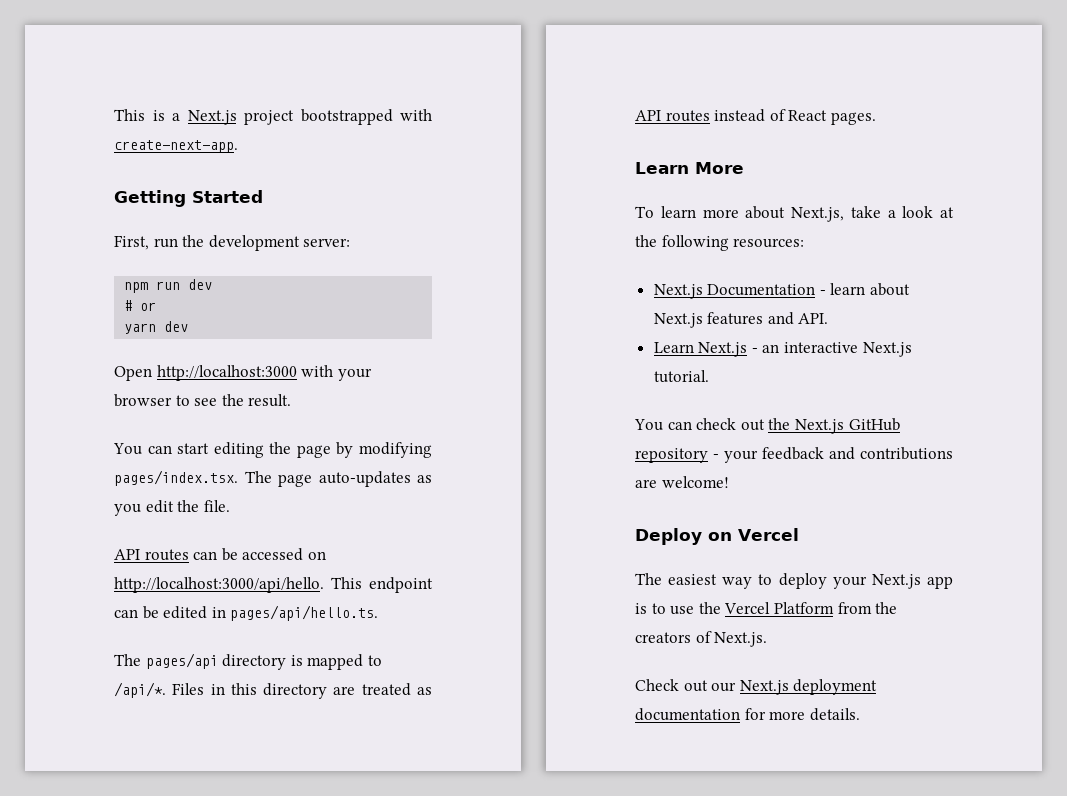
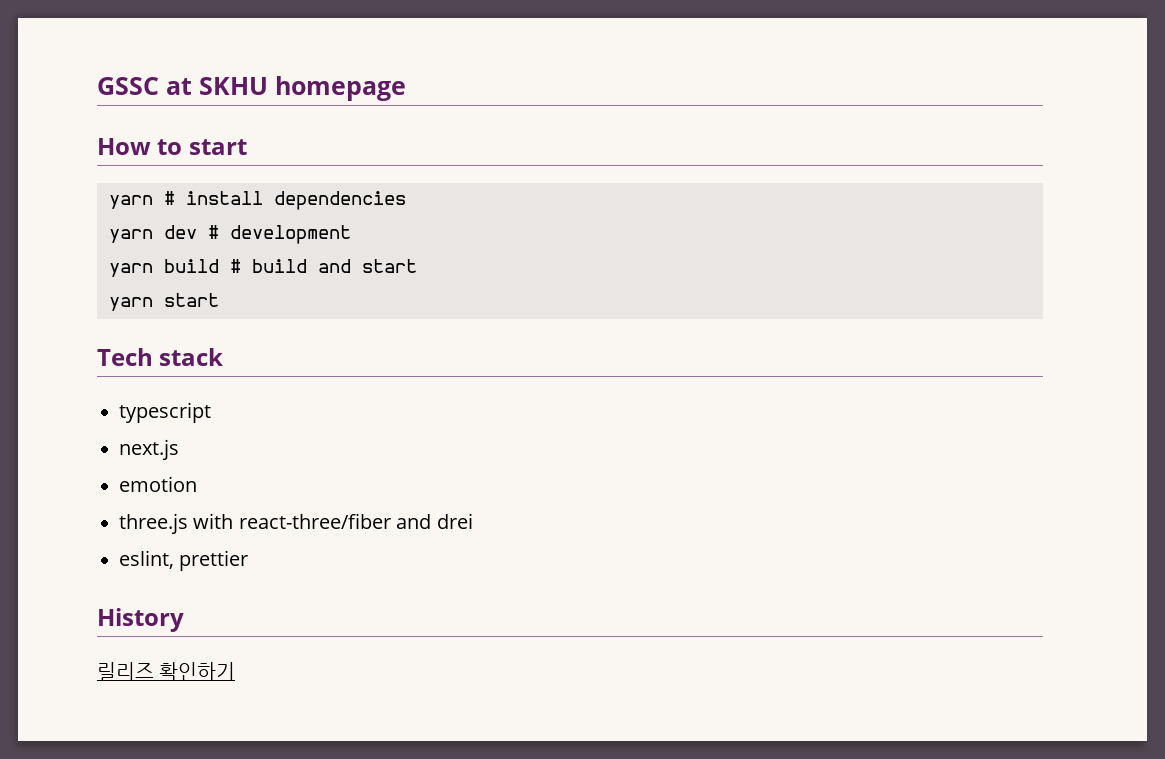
- This is a Next.js project bootstrapped with create-next-app.
- Getting Started
- First, run the development server:
- npm run dev
- # or
- yarn dev
- Open http://localhost:3000 with your browser to see the result.
- You can start editing the page by modifying pages/index.tsx. The page auto-updates as you edit the file.
- API routes can be accessed on http://localhost:3000/api/hello. This endpoint can be edited in pages/api/hello.ts.
- The pages/api directory is mapped to /api/*. Files in this directory are treated as API routes instead of React pages.
- Learn More
- To learn more about Next.js, take a look at the following resources:
- Next.js Documentation - learn about Next.js features and API.
- Learn Next.js - an interactive Next.js tutorial.
- You can check out the Next.js GitHub repository - your feedback and contributions are welcome!
- Deploy on Vercel
- The easiest way to deploy your Next.js app is to use the Vercel Platform from the creators of Next.js.
- Check out our Next.js deployment documentation for more details.
+ GSSC at SKHU homepage
+ How to start
+ yarn # install dependencies
+ yarn dev # development
+ yarn build # build and start
+ yarn start
+ Tech stack
+ typescript
+ next.js
+ emotion
+ three.js with react-three/fiber and drei
+ eslint, prettier
+ History
+ 릴리즈 확인하기

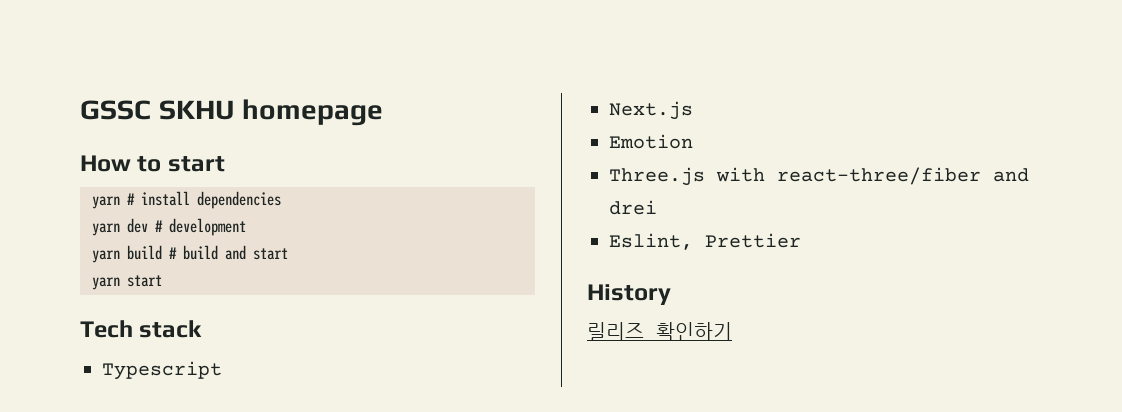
- GSSC at SKHU homepage
+ GSSC SKHU homepage
- typescript
- next.js
- emotion
- three.js with react-three/fiber and drei
+ Typescript
+ Next.js
+ Emotion
+ Three.js with react-three/fiber and drei
- eslint, prettier
+ Eslint, Prettier

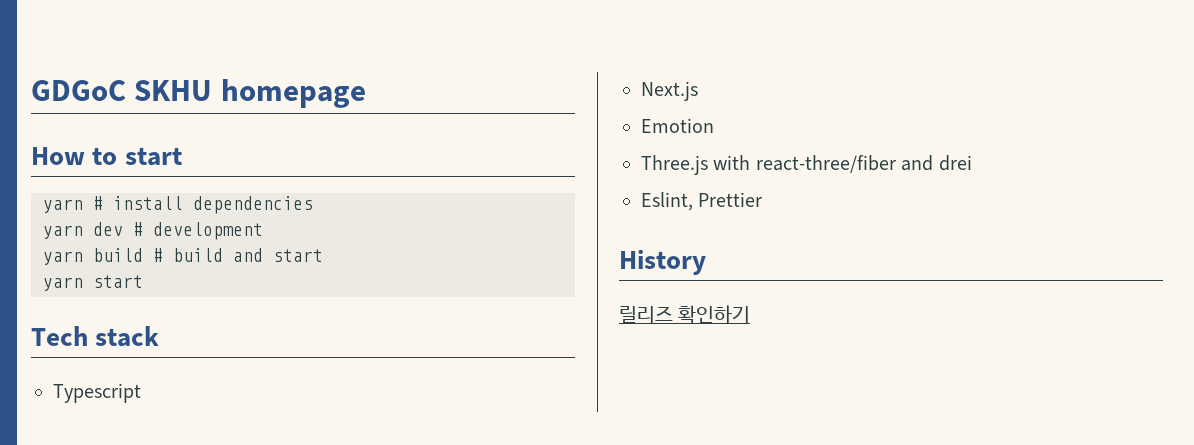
- GSSC SKHU homepage
+ GDGoC SKHU homepage

